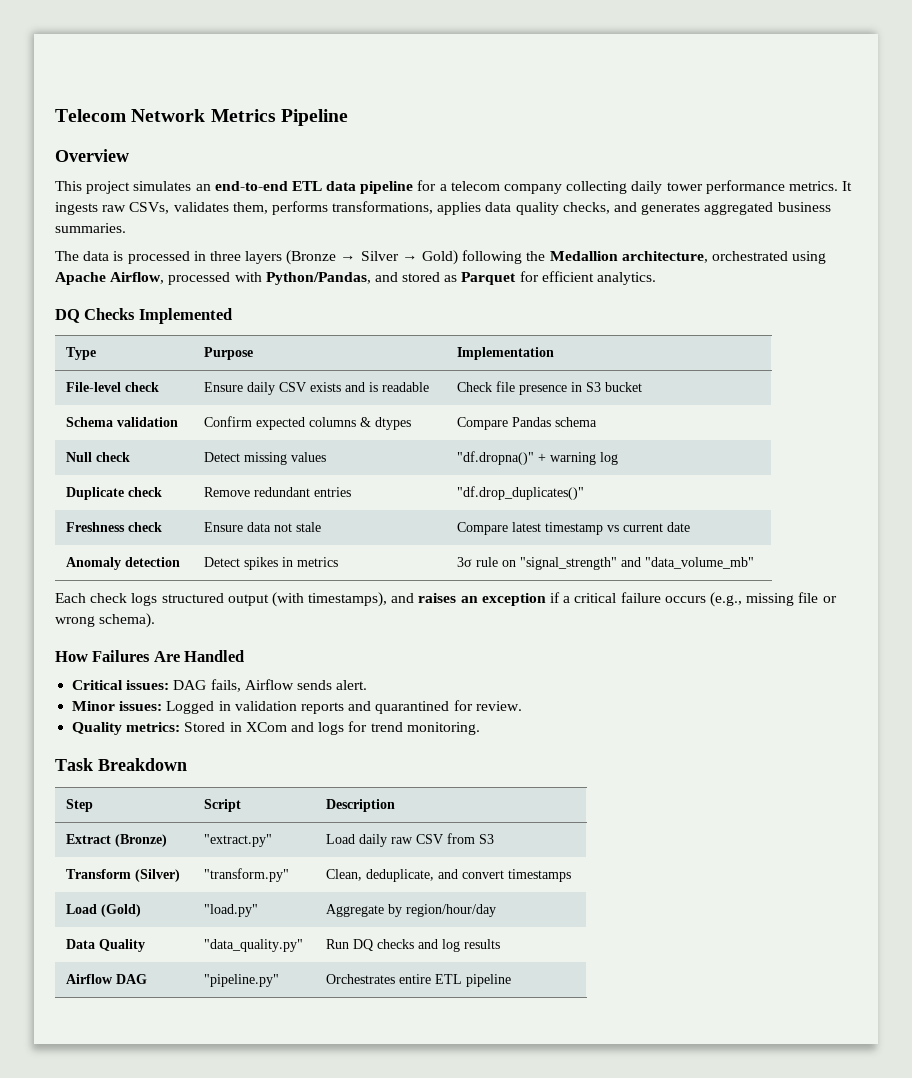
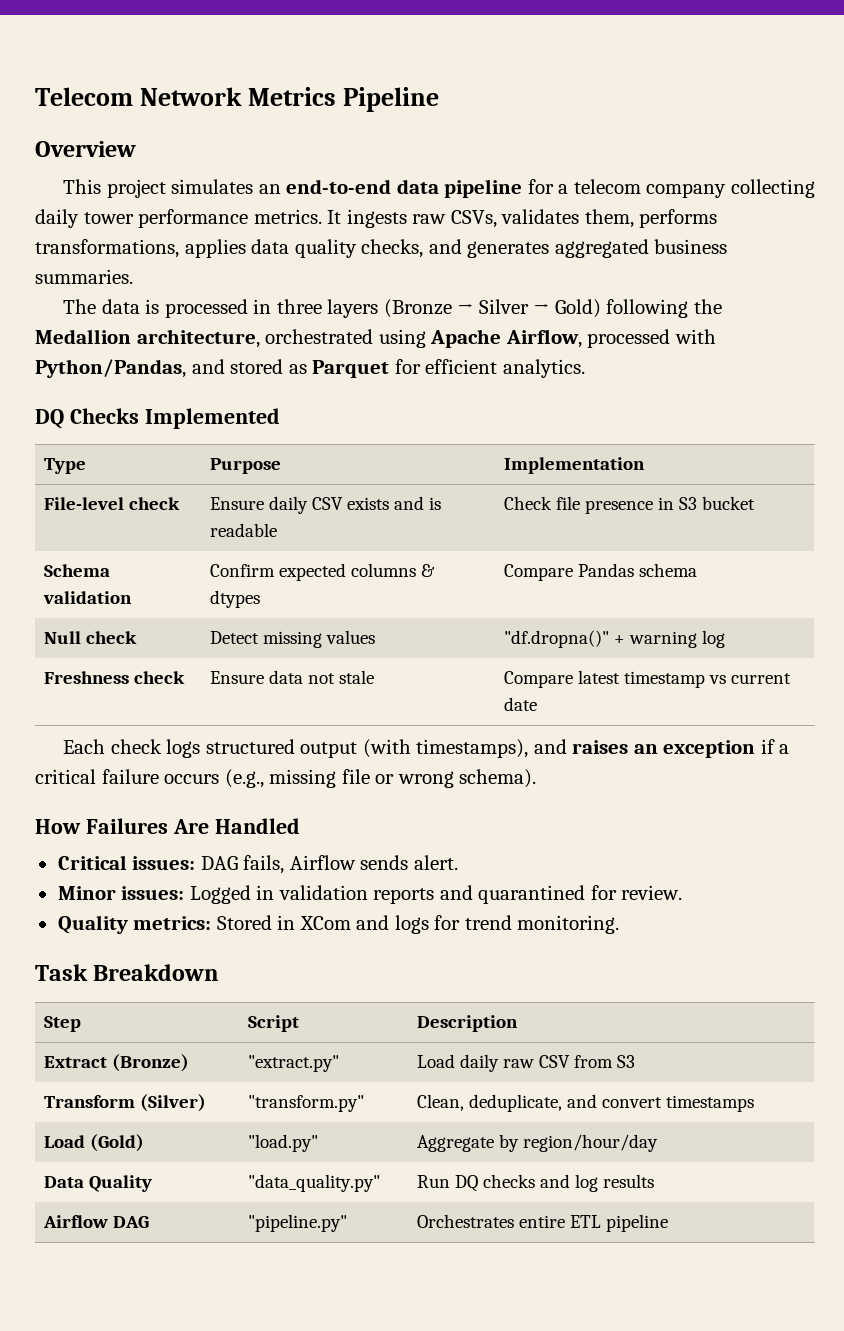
- This project simulates an end-to-end ETL data pipeline for a telecom company collecting daily tower performance metrics.
+ This project simulates an end-to-end data pipeline for a telecom company collecting daily tower performance metrics.
- Duplicate check | Remove redundant entries | "df.drop_duplicates()"
- Anomaly detection | Detect spikes in metrics | 3σ rule on "signal_strength" and "data_volume_mb"

